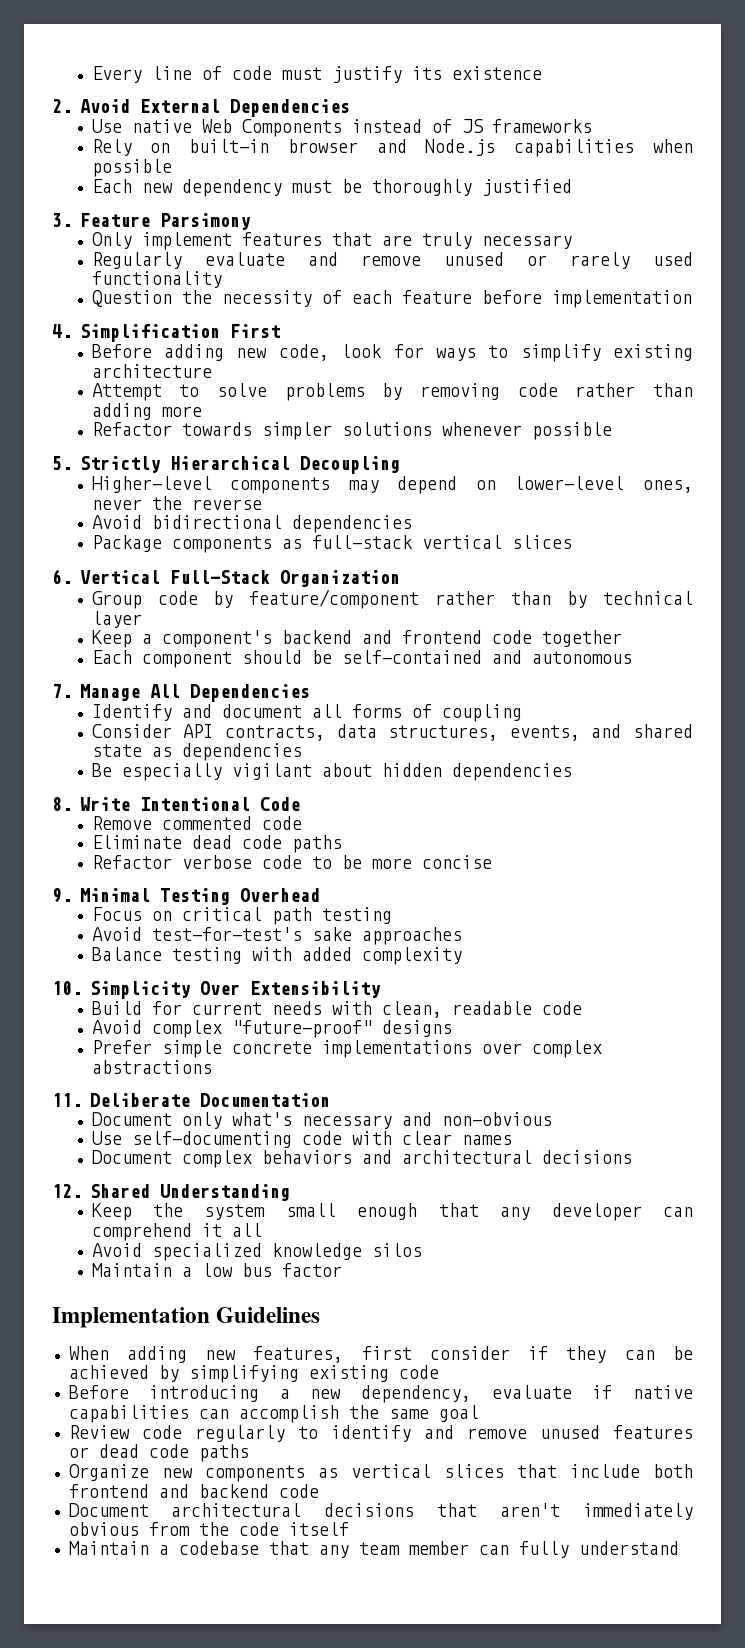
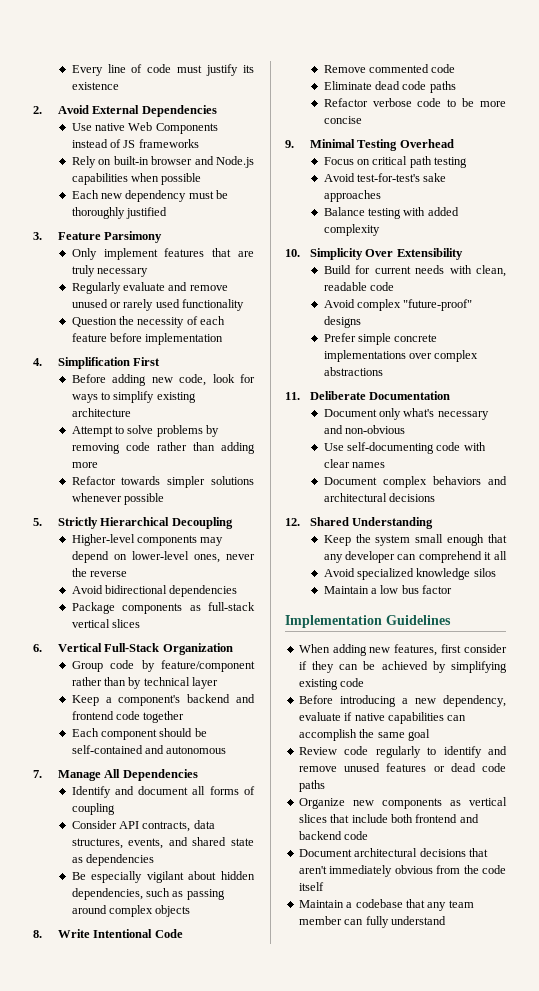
- Be especially vigilant about hidden dependencies
+ Be especially vigilant about hidden dependencies, such as passing around complex objects

